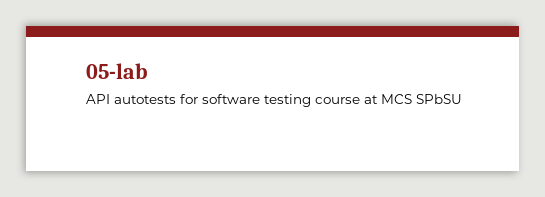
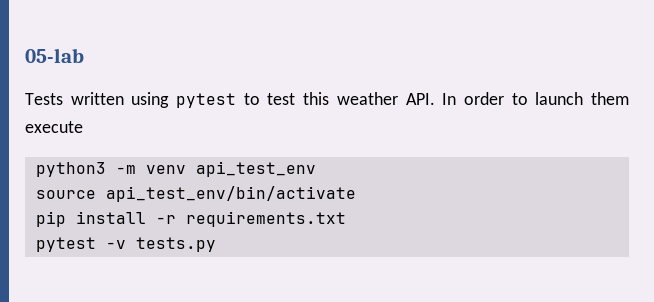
- API autotests for software testing course at MCS SPbSU
+ Tests written using pytest to test this weather API. In order to launch them execute
+ python3 -m venv api_test_env
+ source api_test_env/bin/activate
+ pip install -r requirements.txt
+ pytest -v tests.py

